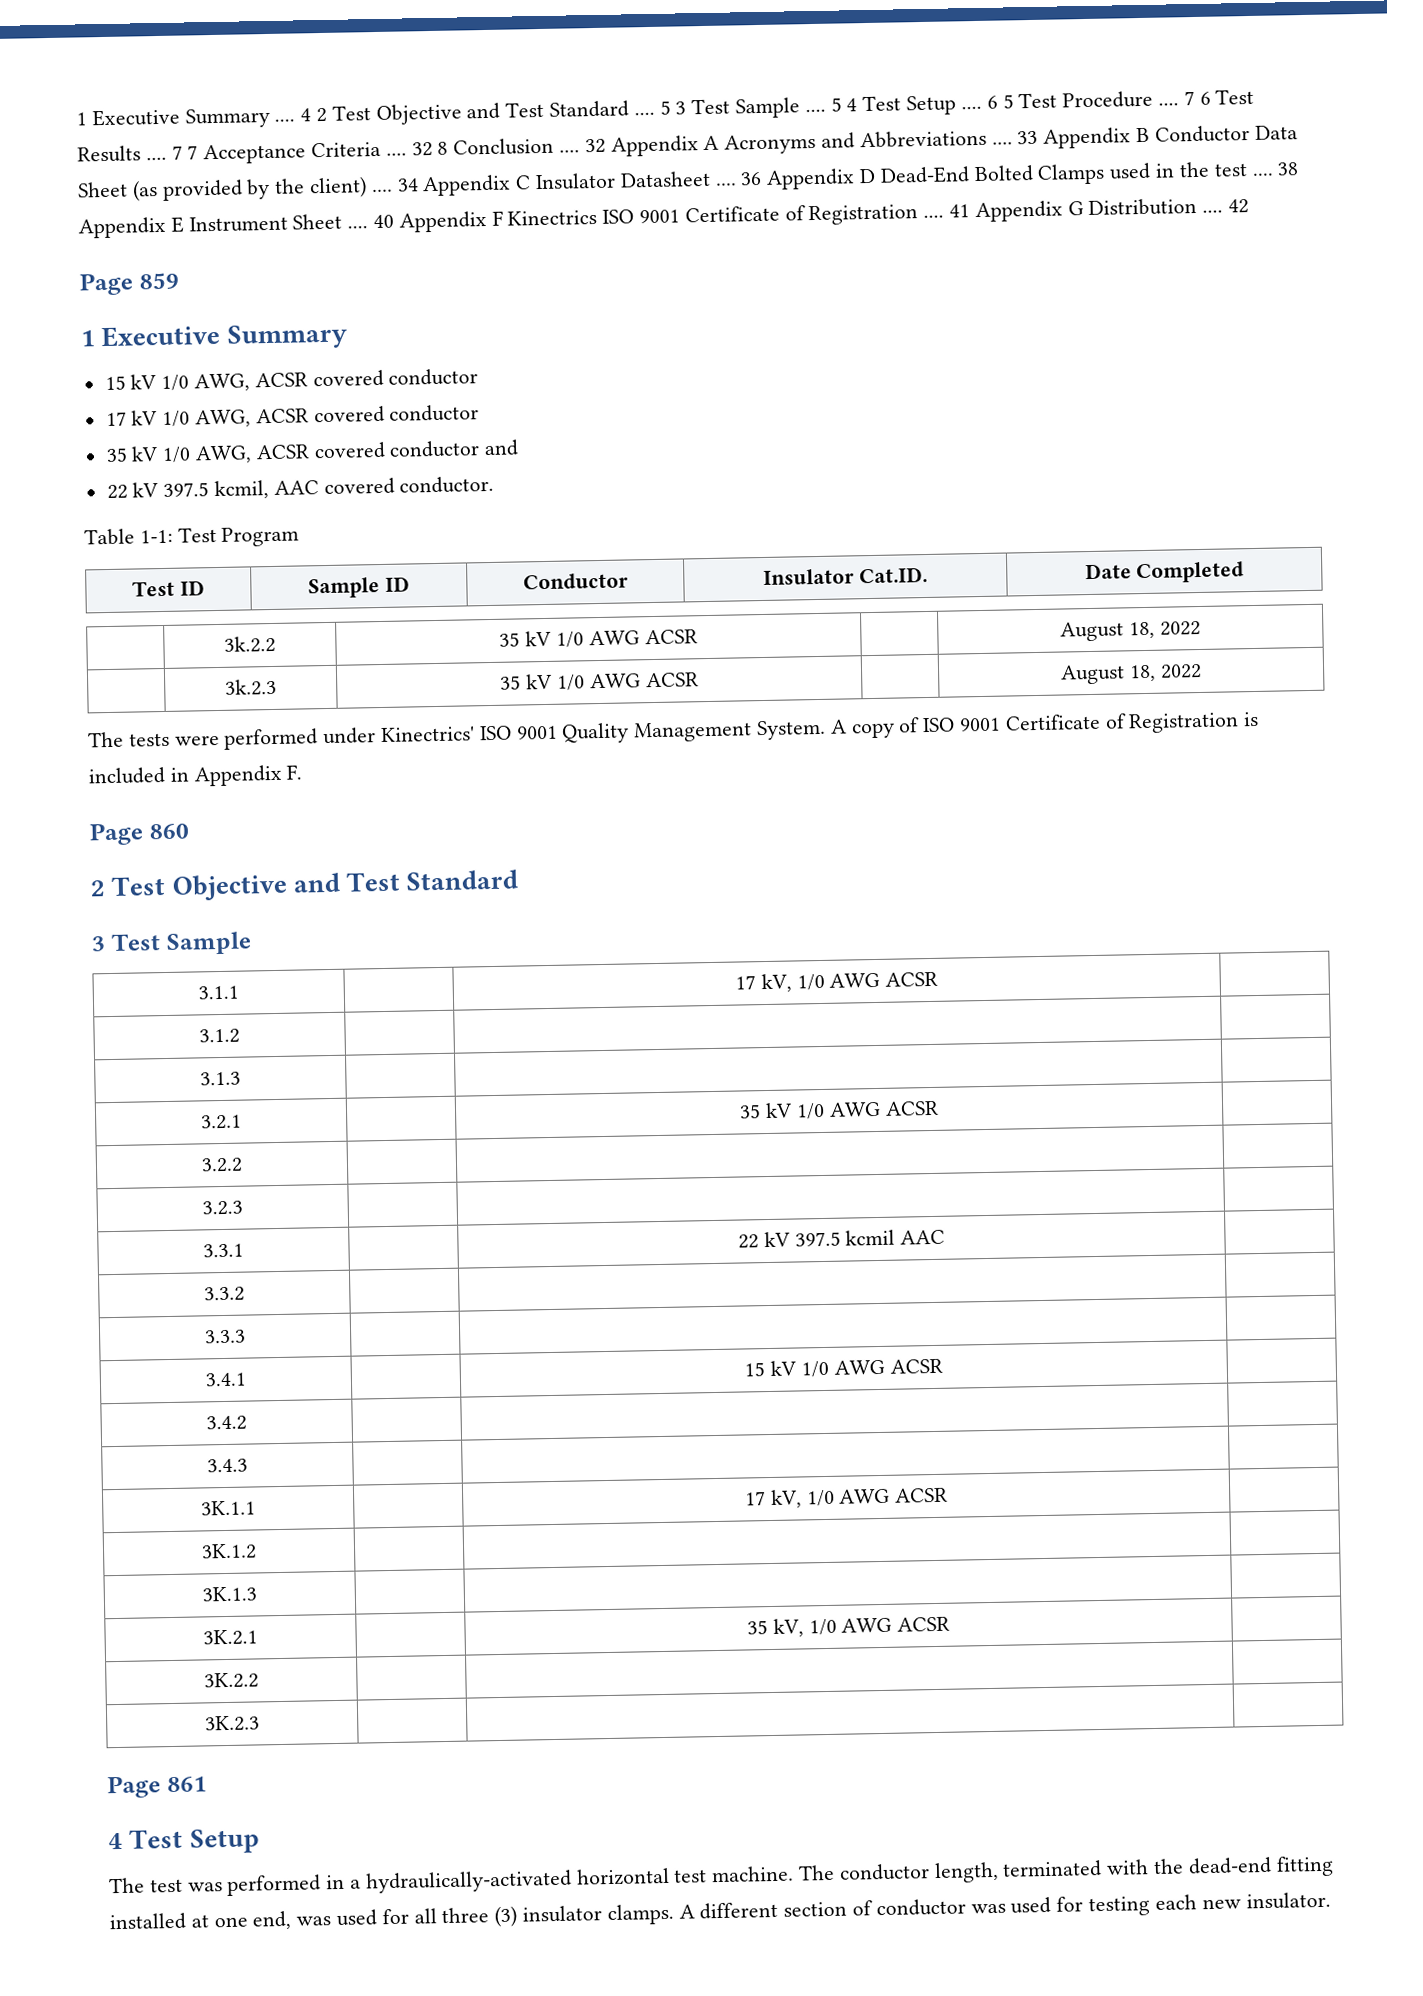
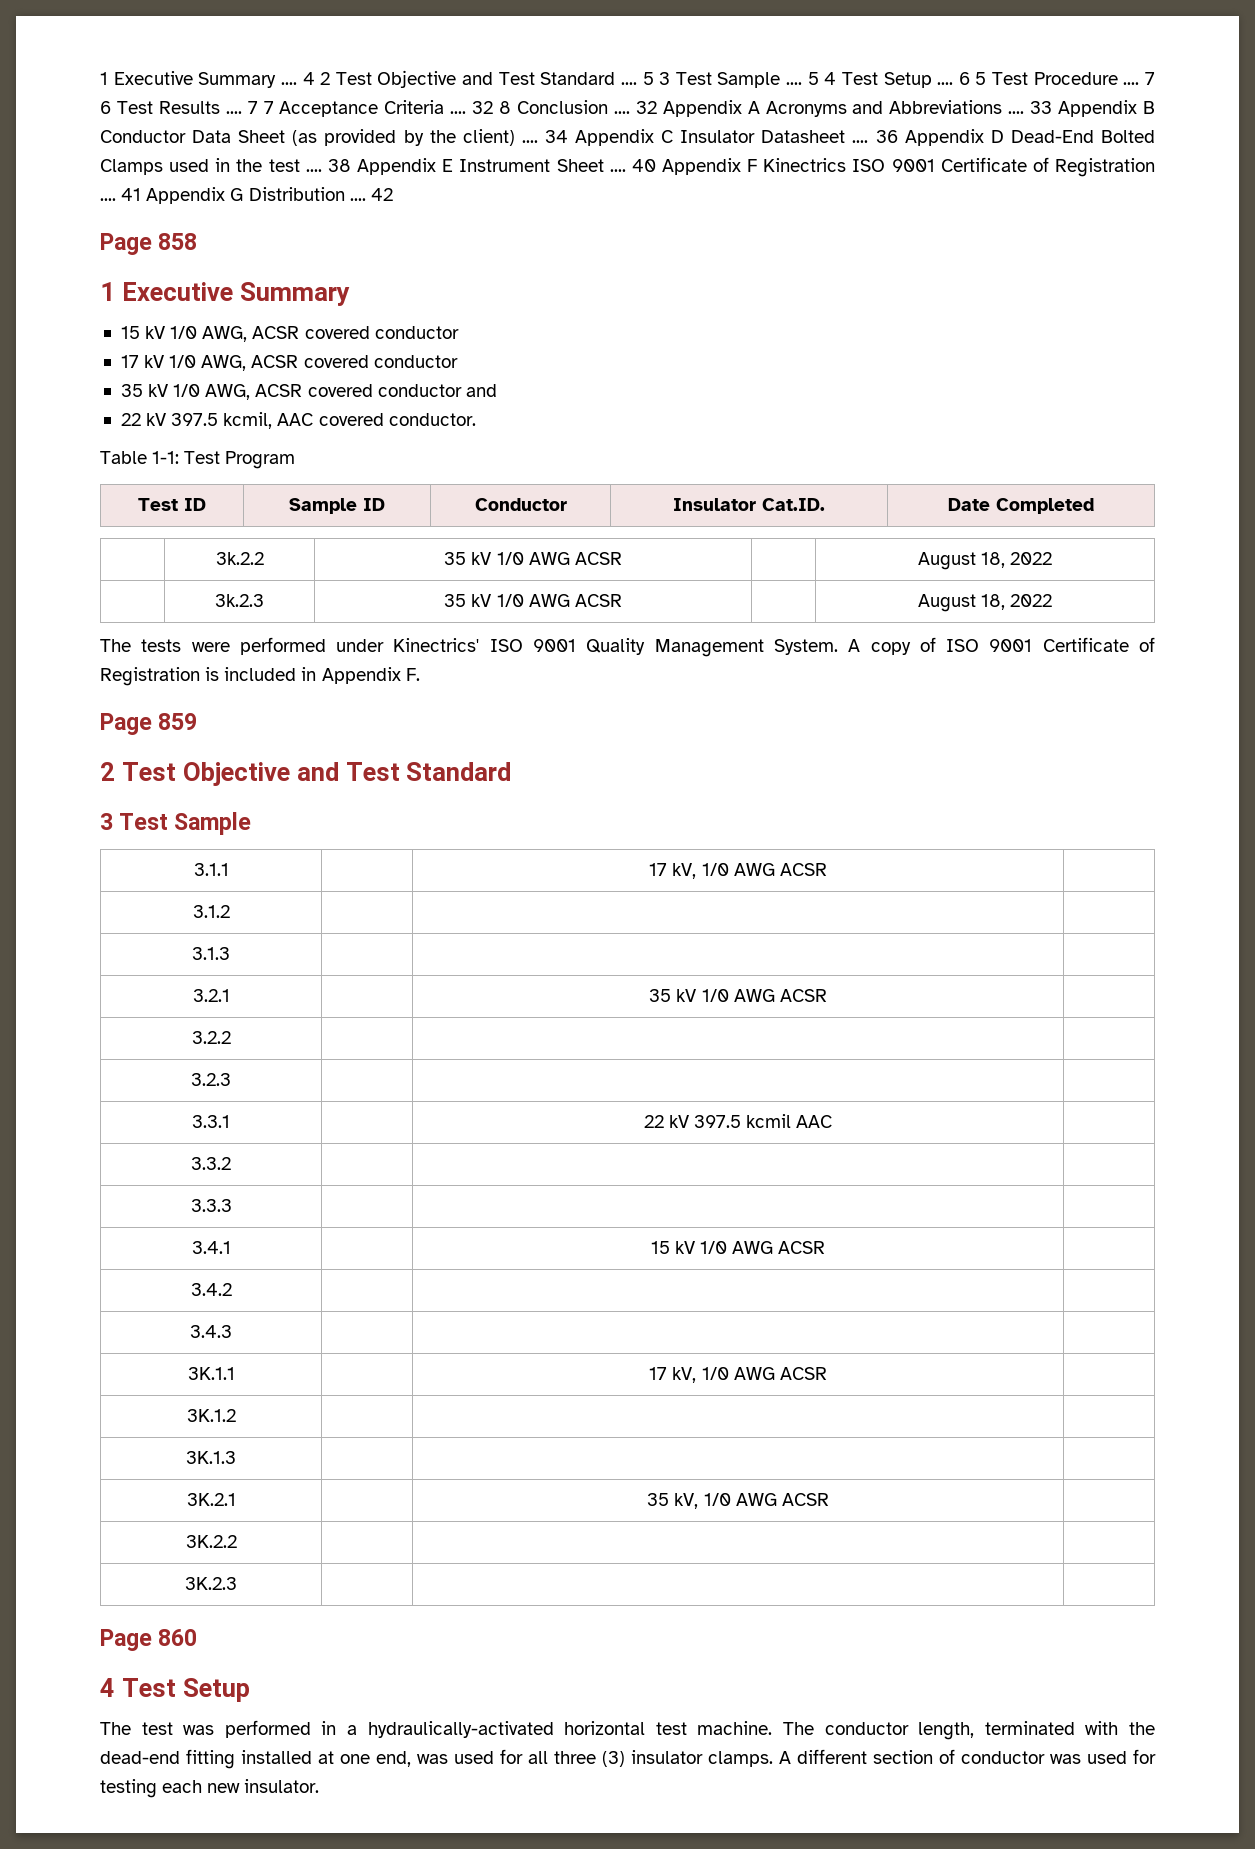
- Page 859
+ Page 858
- Page 860
+ Page 859
- Page 861
+ Page 860

